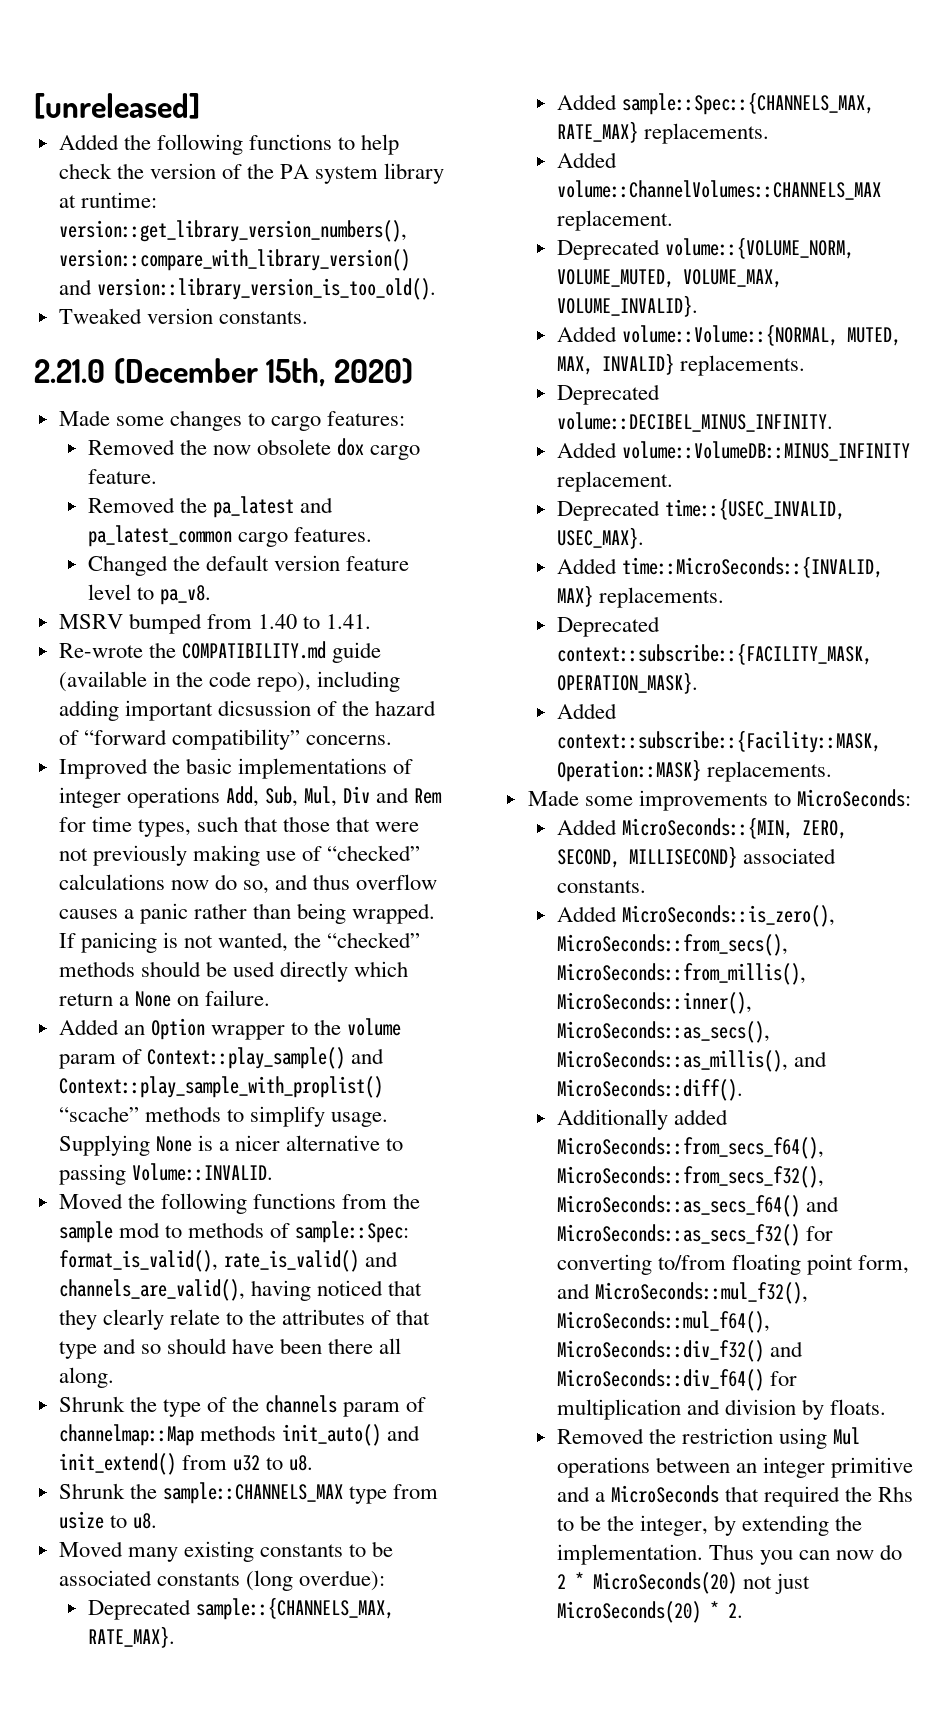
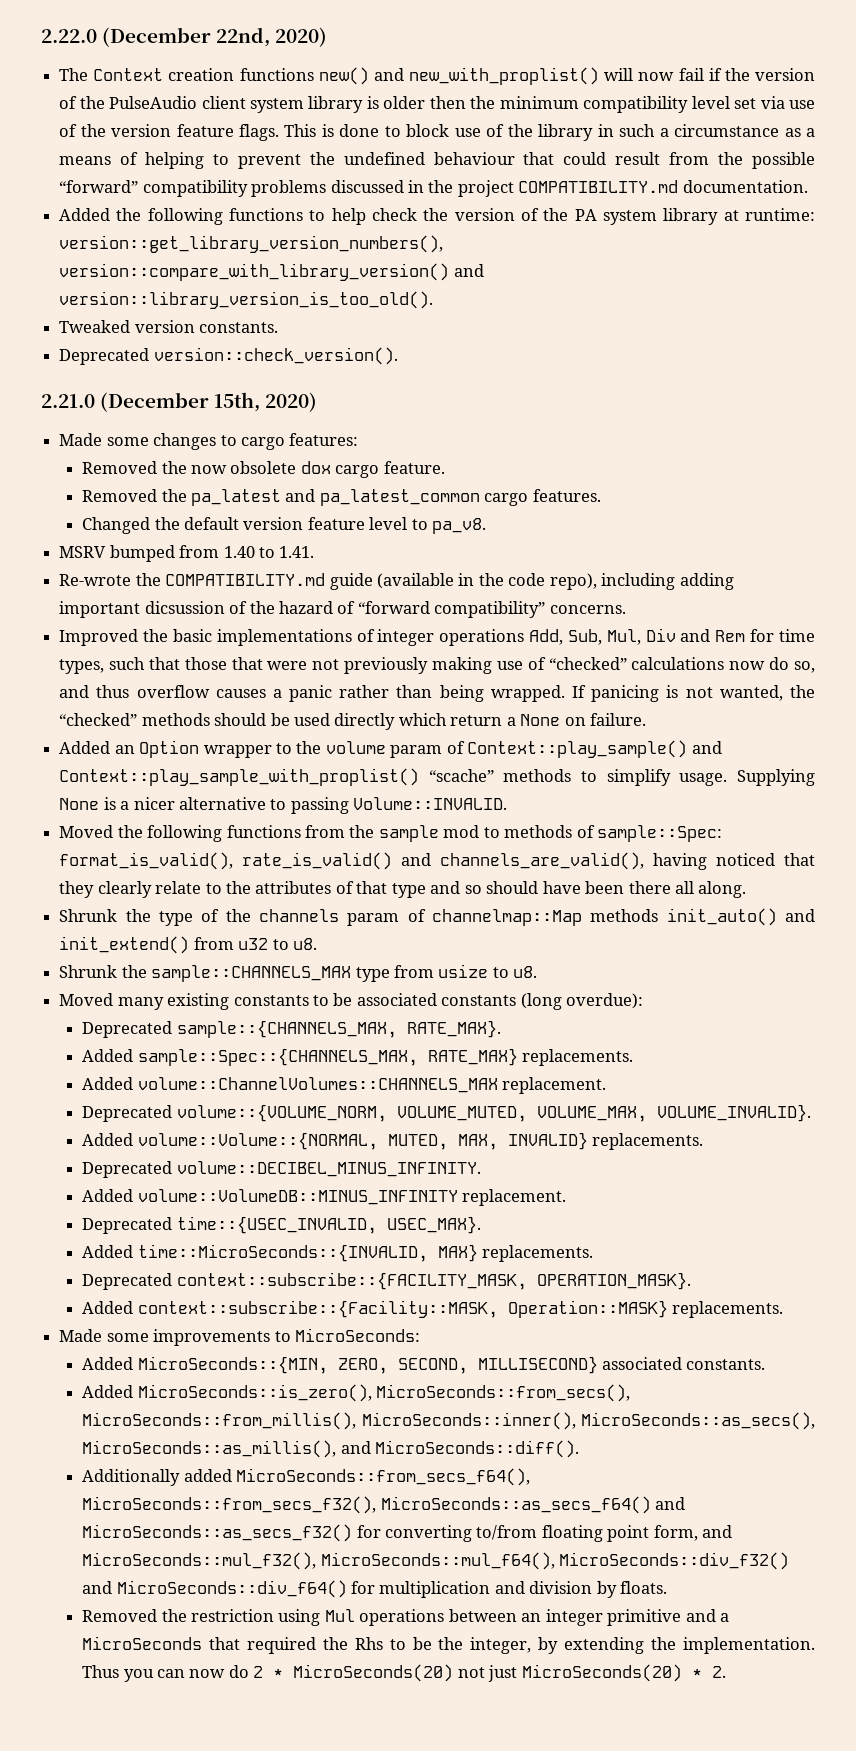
- [unreleased]
+ 2.22.0 (December 22nd, 2020)
+ The Context creation functions new() and new_with_proplist() will now fail if the version of the PulseAudio client system library is older then the minimum compatibility level set via use of the version feature flags. This is done to block use of the library in such a circumstance as a means of helping to prevent the undefined behaviour that could result from the possible “forward” compatibility problems discussed in the project COMPATIBILITY.md documentation.
+ Deprecated version::check_version().

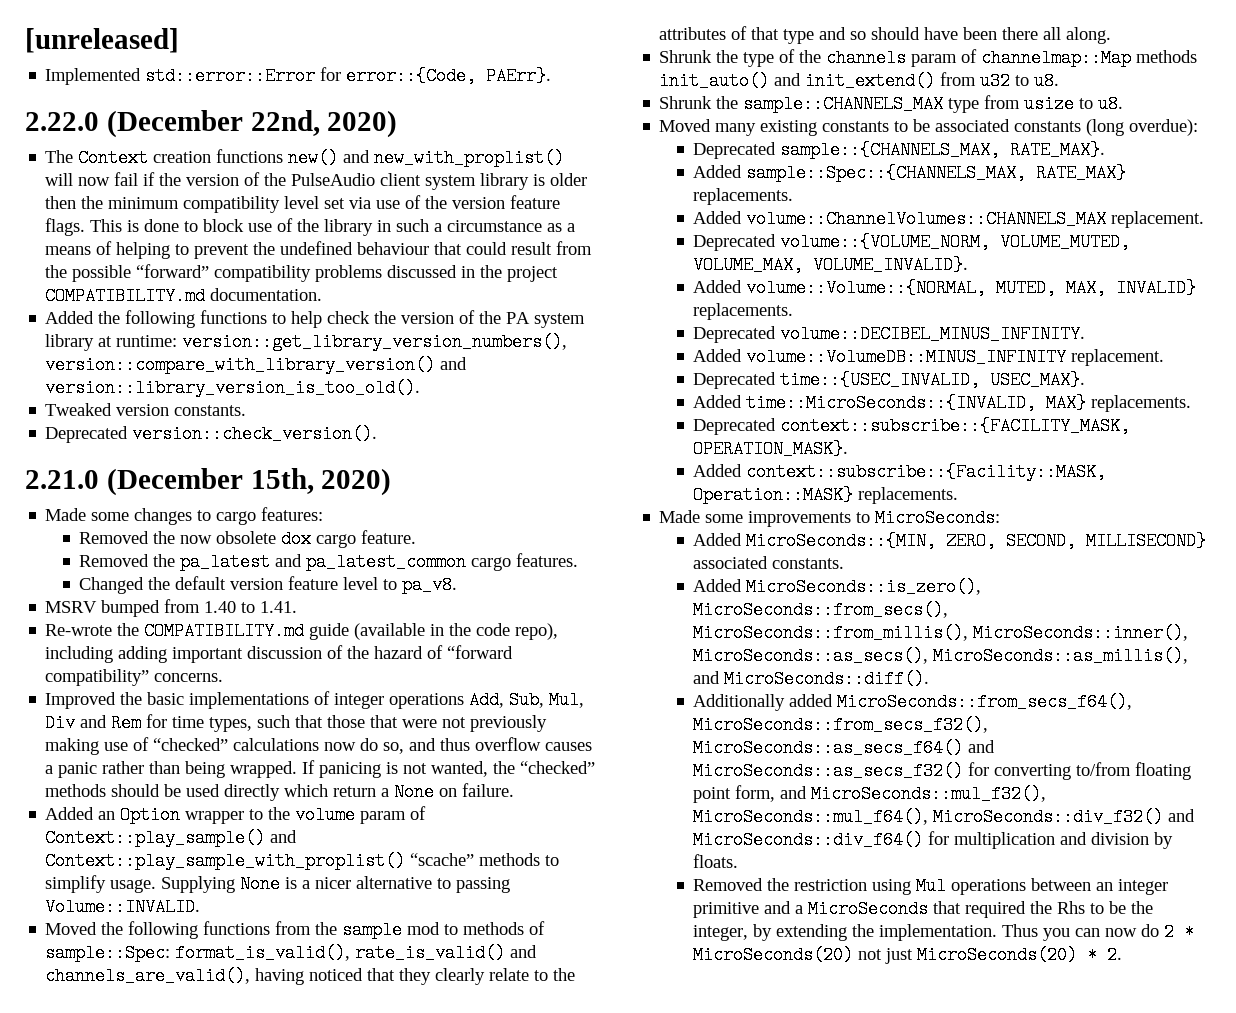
+ [unreleased]
+ Implemented std::error::Error for error::{Code, PAErr}.
- Re-wrote the COMPATIBILITY.md guide (available in the code repo), including adding important dicsussion of the hazard of “forward compatibility” concerns.
+ Re-wrote the COMPATIBILITY.md guide (available in the code repo), including adding important discussion of the hazard of “forward compatibility” concerns.

